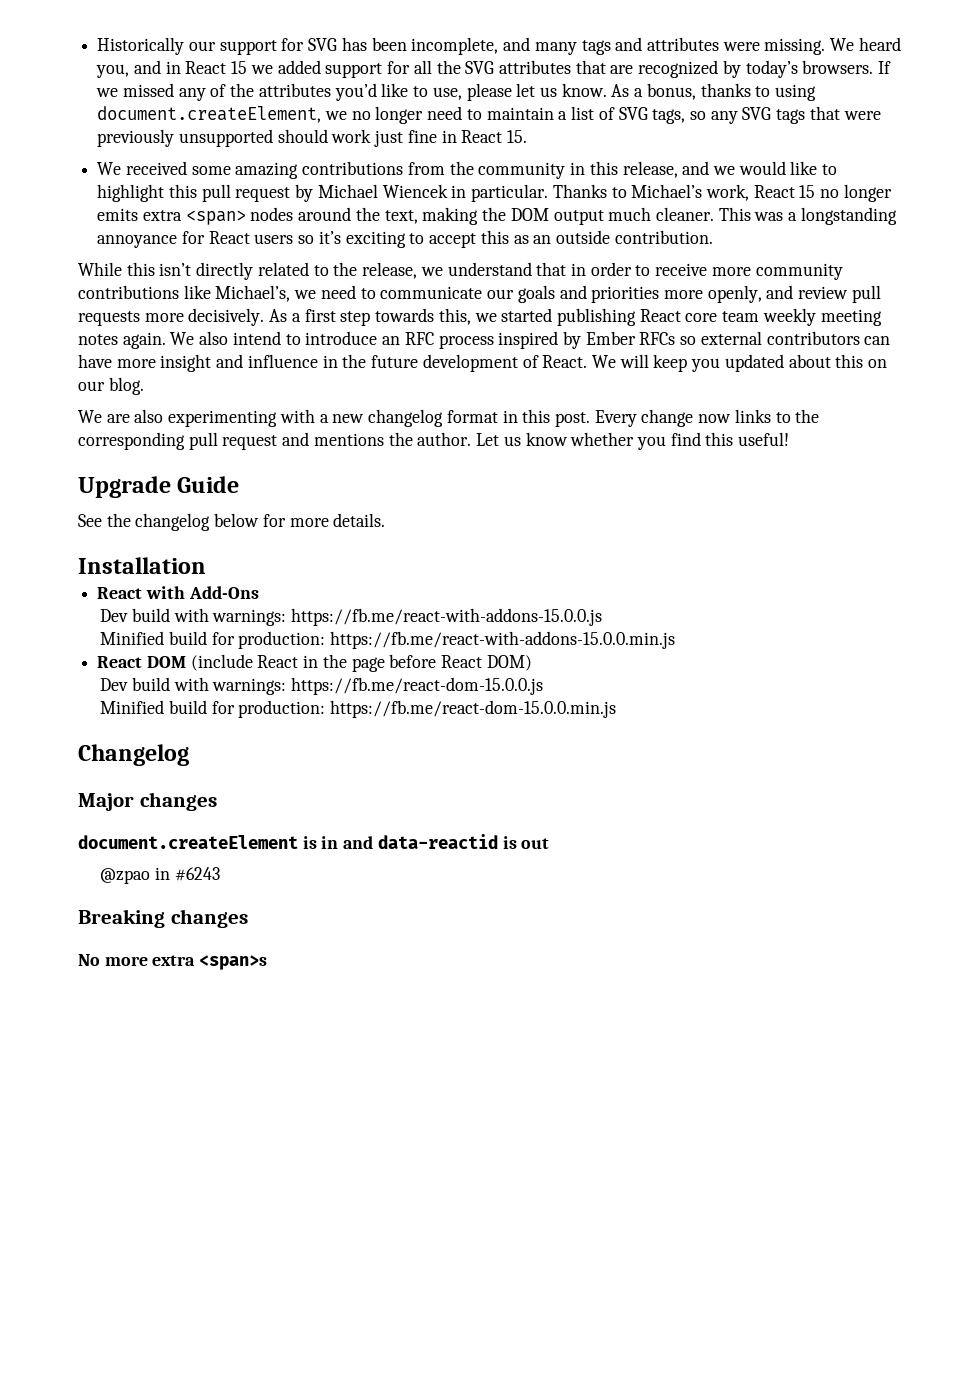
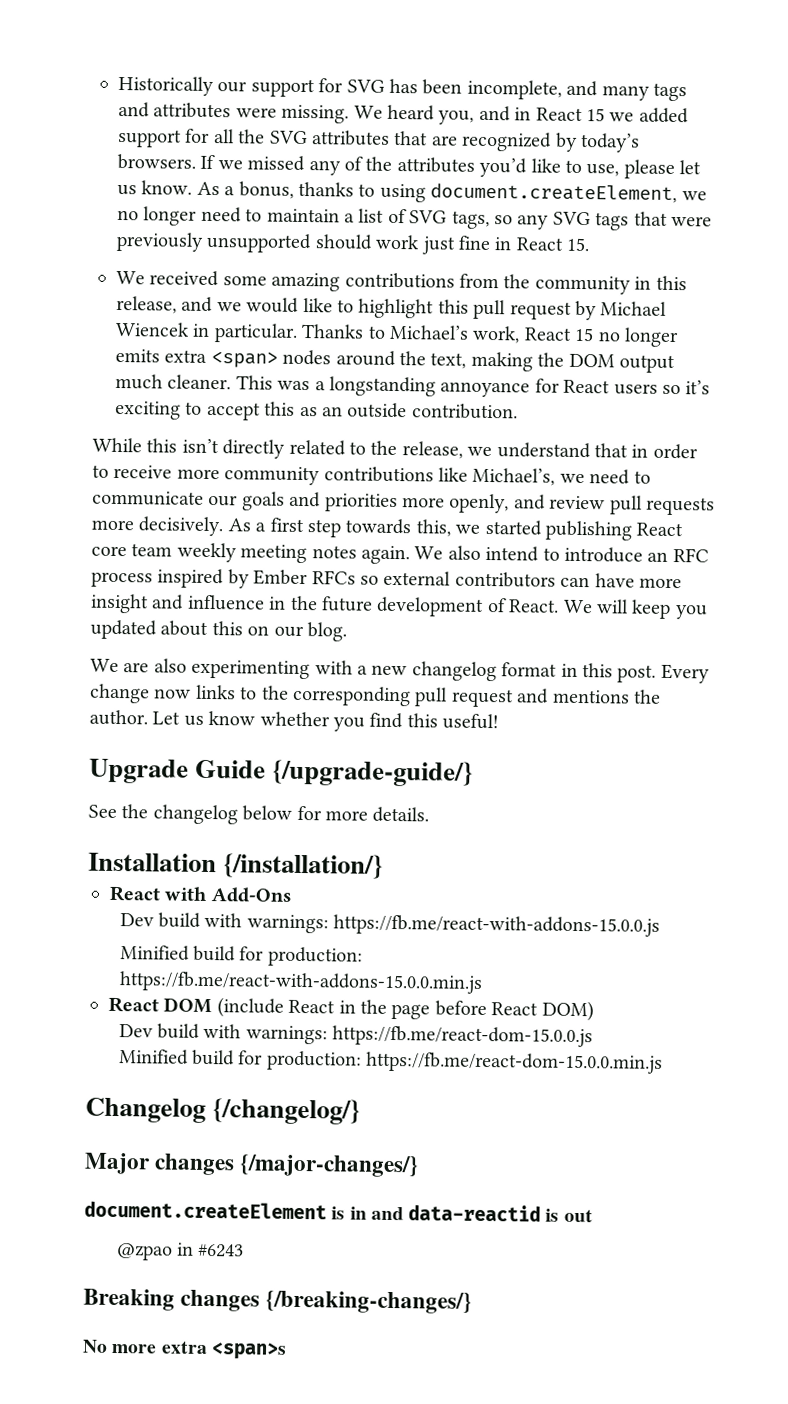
- Upgrade Guide
+ Upgrade Guide {/upgrade-guide/}
- Installation
+ Installation {/installation/}
- Changelog
+ Changelog {/changelog/}
- Major changes
+ Major changes {/major-changes/}
- Breaking changes
+ Breaking changes {/breaking-changes/}

